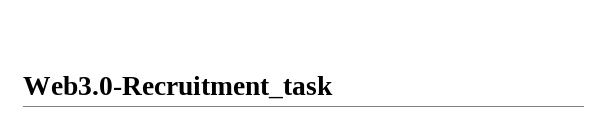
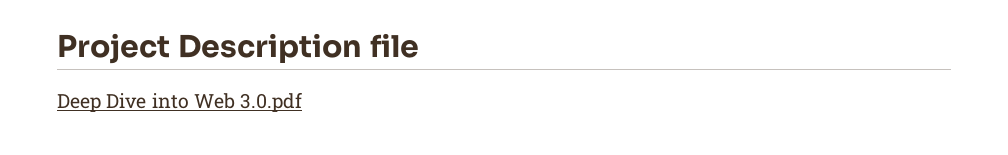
- Web3.0-Recruitment_task
+ Project Description file
+ Deep Dive into Web 3.0.pdf

